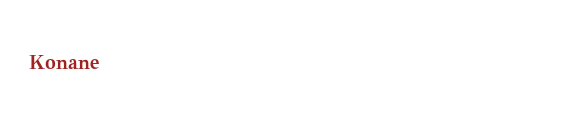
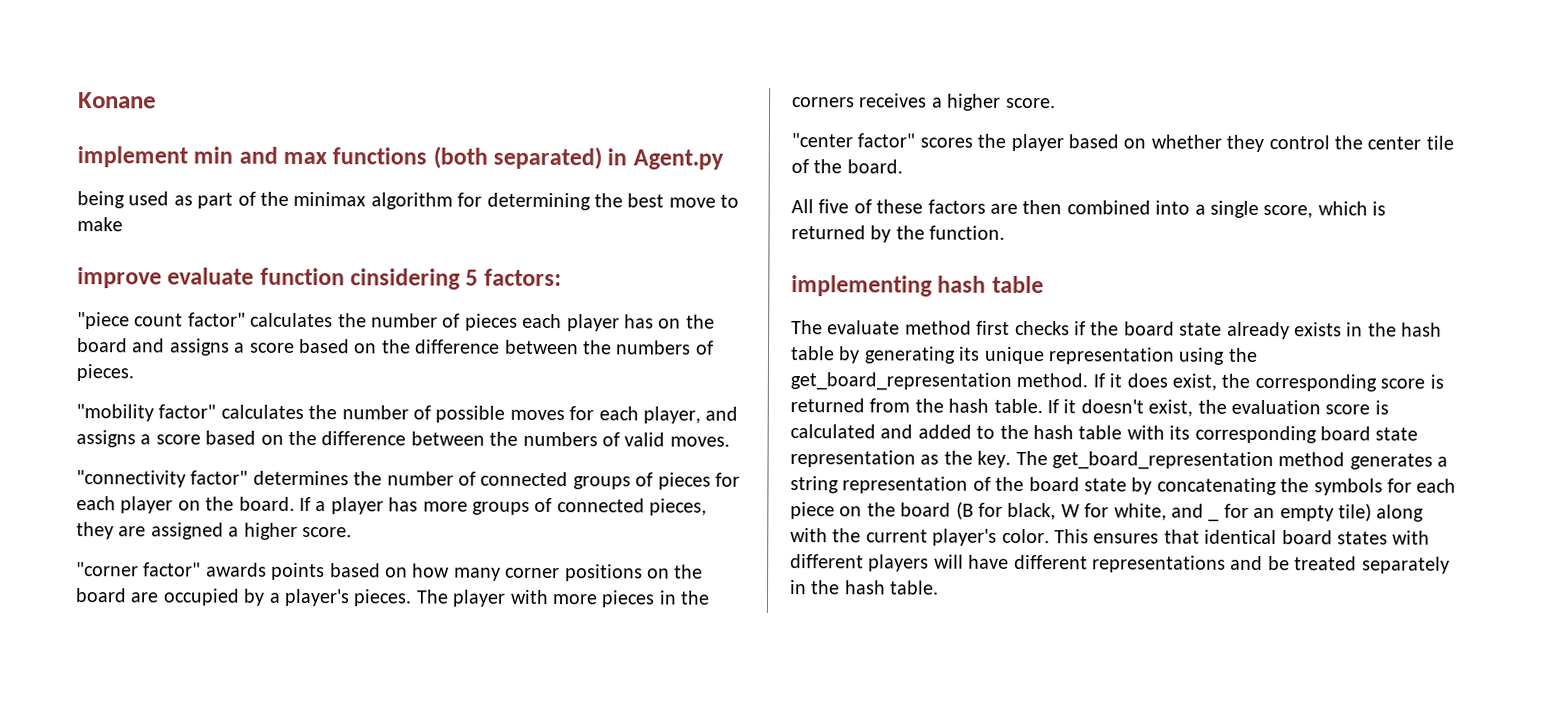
+ implement min and max functions (both separated) in Agent.py
+ being used as part of the minimax algorithm for determining the best move to make
+ improve evaluate function cinsidering 5 factors:
+ "piece count factor" calculates the number of pieces each player has on the board and assigns a score based on the difference between the numbers of pieces.
+ "mobility factor" calculates the number of possible moves for each player, and assigns a score based on the difference between the numbers of valid moves.
+ "connectivity factor" determines the number of connected groups of pieces for each player on the board. If a player has more groups of connected pieces, they are assigned a higher score.
+ "corner factor" awards points based on how many corner positions on the board are occupied by a player's pieces. The player with more pieces in the corners receives a higher score.
+ "center factor" scores the player based on whether they control the center tile of the board.
+ All five of these factors are then combined into a single score, which is returned by the function.
+ implementing hash table
+ The evaluate method first checks if the board state already exists in the hash table by generating its unique representation using the get_board_representation method. If it does exist, the corresponding score is returned from the hash table. If it doesn't exist, the evaluation score is calculated and added to the hash table with its corresponding board state representation as the key. The get_board_representation method generates a string representation of the board state by concatenating the symbols for each piece on the board (B for black, W for white, and _ for an empty tile) along with the current player's color. This ensures that identical board states with different players will have different representations and be treated separately in the hash table.

